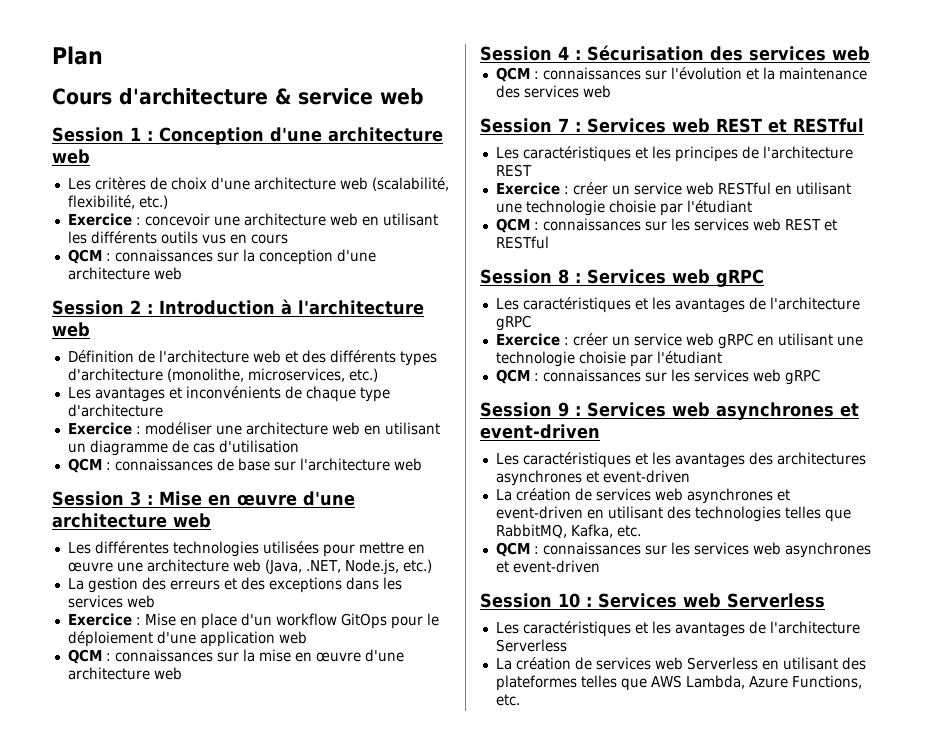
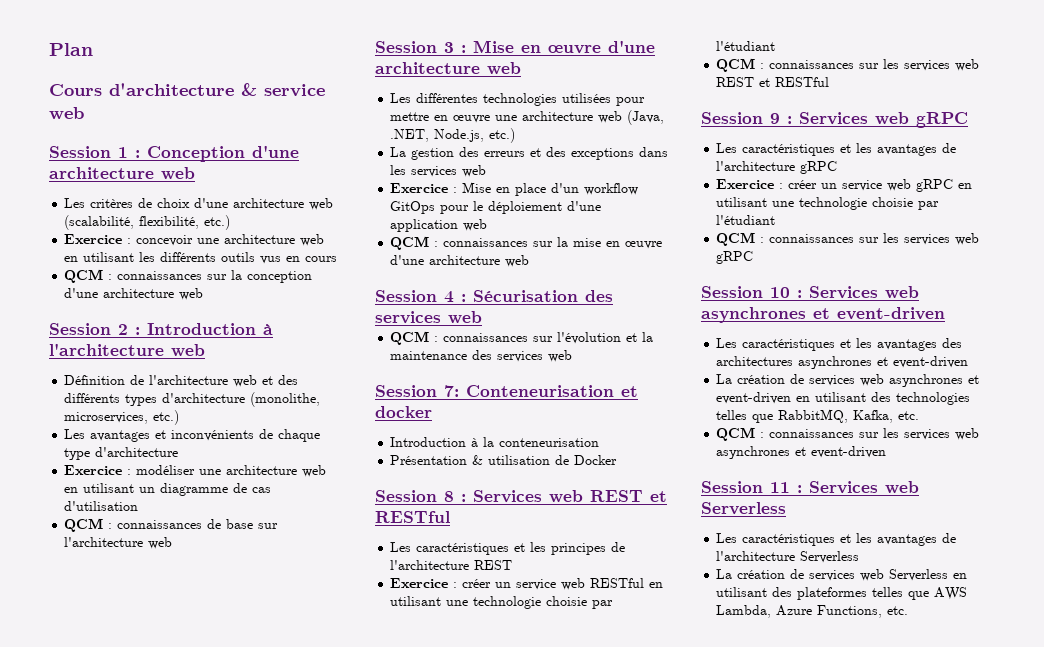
- Session 7 : Services web REST et RESTful
+ Session 7: Conteneurisation et docker
+ Introduction à la conteneurisation
+ Présentation & utilisation de Docker
+ Session 8 : Services web REST et RESTful
- Session 8 : Services web gRPC
+ Session 9 : Services web gRPC
- Session 9 : Services web asynchrones et event-driven
+ Session 10 : Services web asynchrones et event-driven
- Session 10 : Services web Serverless
+ Session 11 : Services web Serverless

